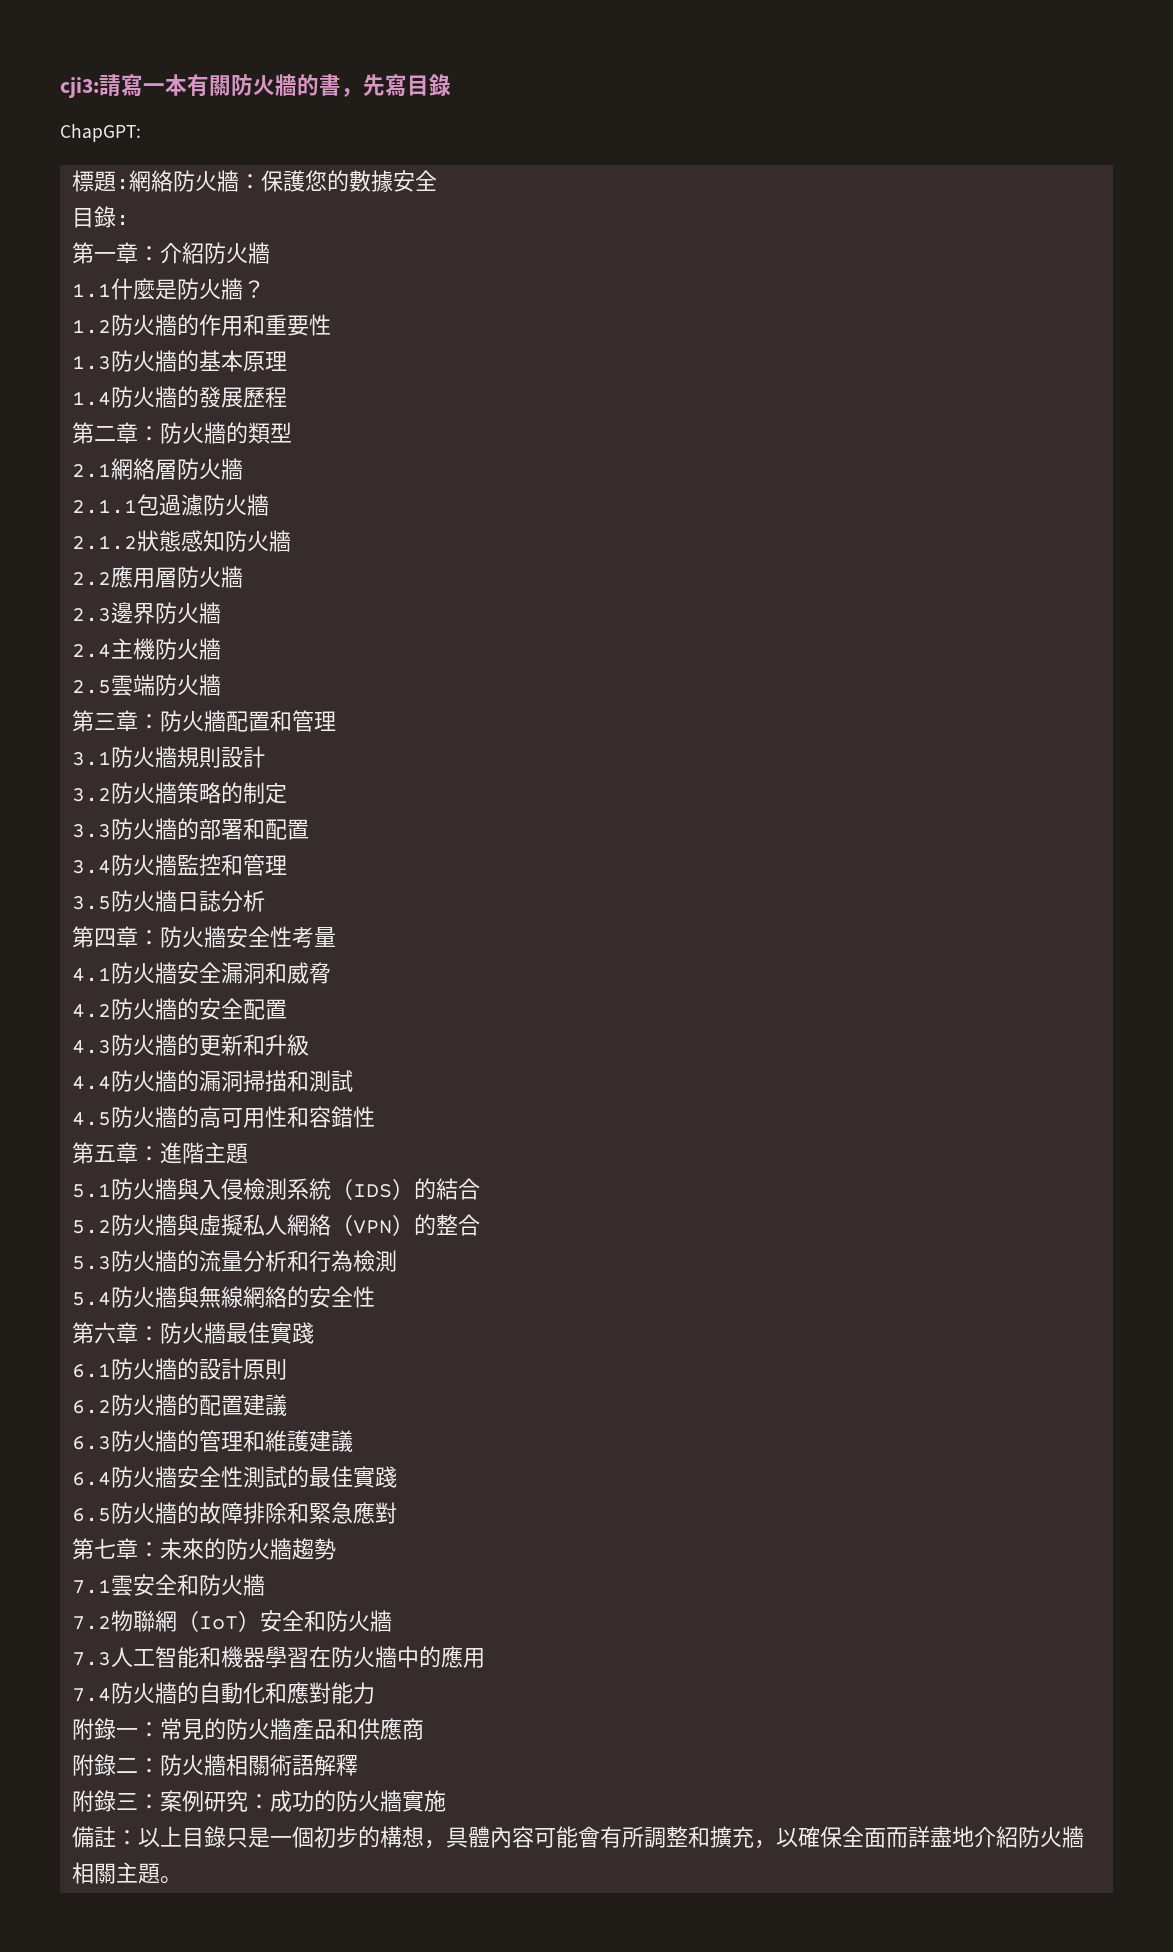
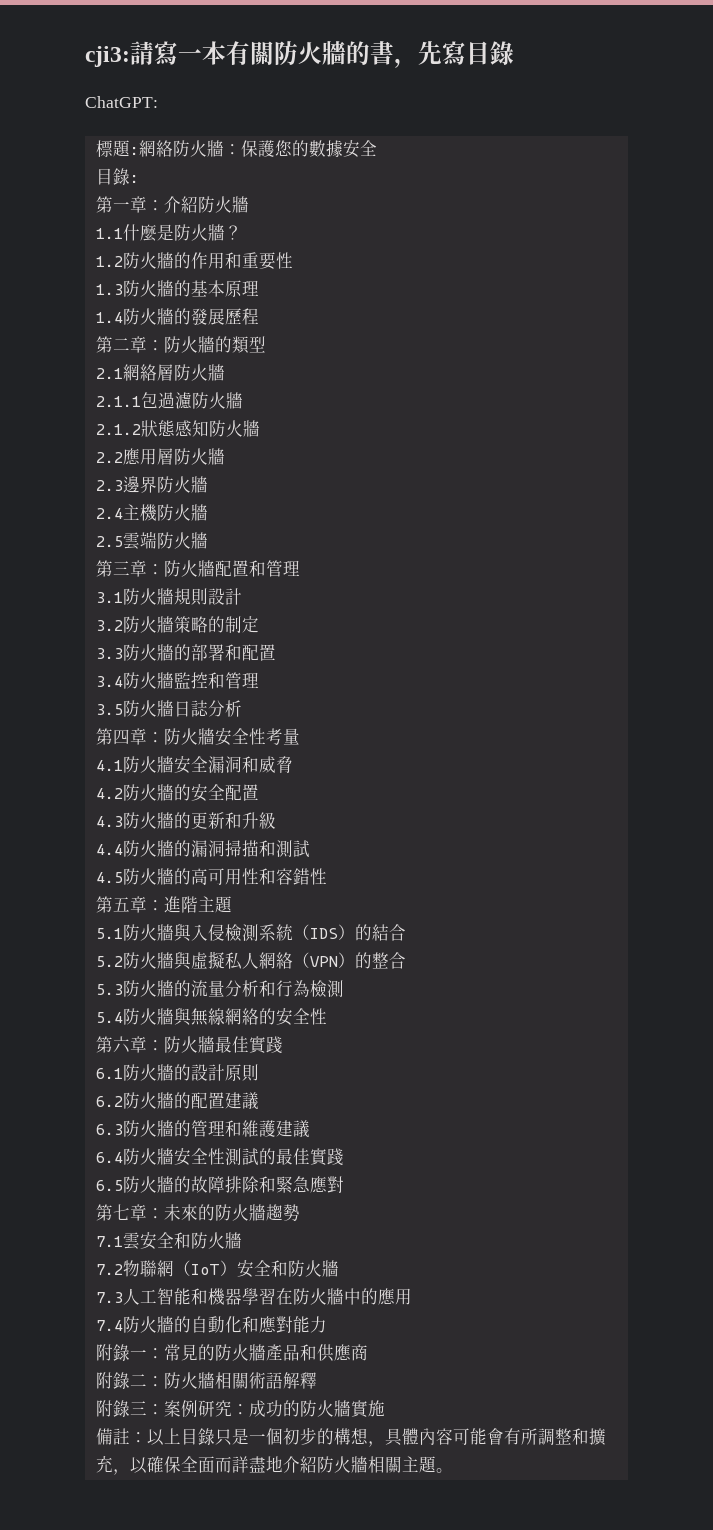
- ChapGPT:
+ ChatGPT:

